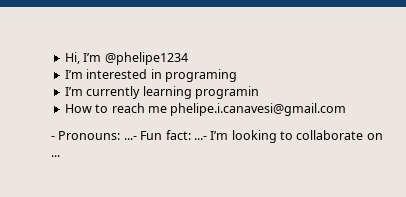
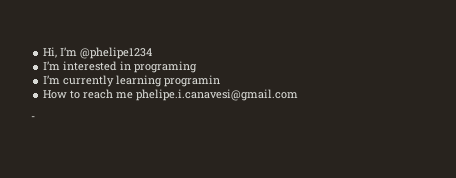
- - Pronouns: ...- Fun fact: ...- I’m looking to collaborate on ...
+ -

